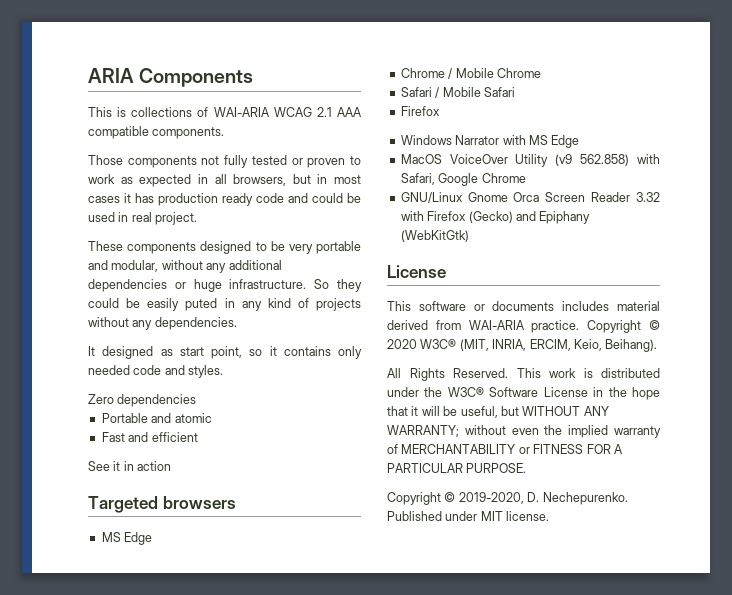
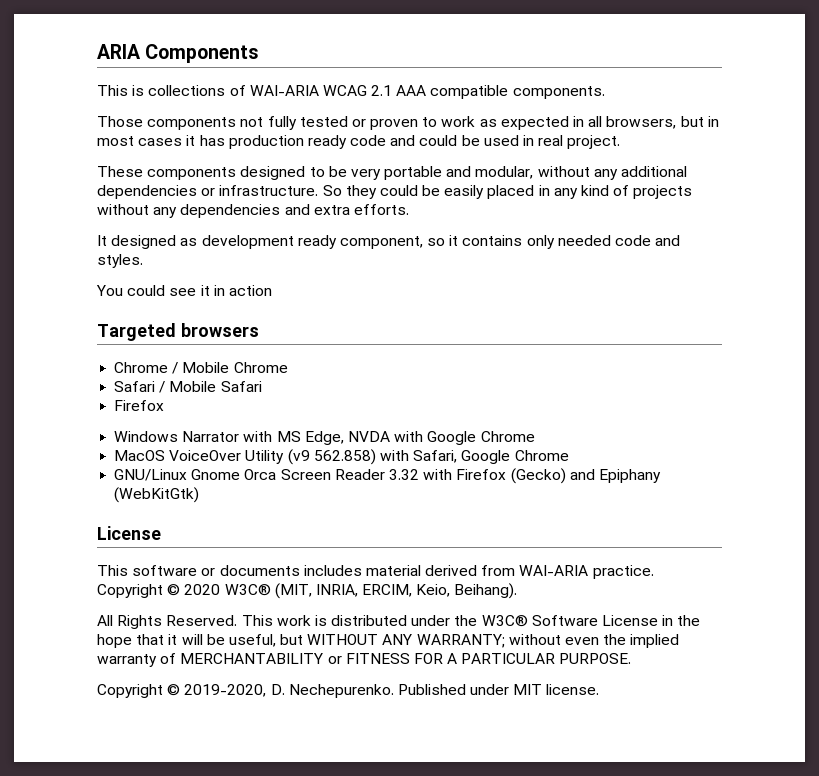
- These components designed to be very portable and modular, without any additional dependencies or huge infrastructure.
+ These components designed to be very portable and modular, without any additional dependencies or infrastructure.
- So they could be easily puted in any kind of projects without any dependencies.
+ So they could be easily placed in any kind of projects without any dependencies and extra efforts.
- It designed as start point, so it contains only needed code and styles.
+ It designed as development ready component, so it contains only needed code and styles.
- Zero dependencies
- Portable and atomic
- Fast and efficient
- See it in action
+ You could see it in action
  Targeted browsers
- MS Edge
- Windows Narrator with MS Edge
+ Windows Narrator with MS Edge, NVDA with Google Chrome

